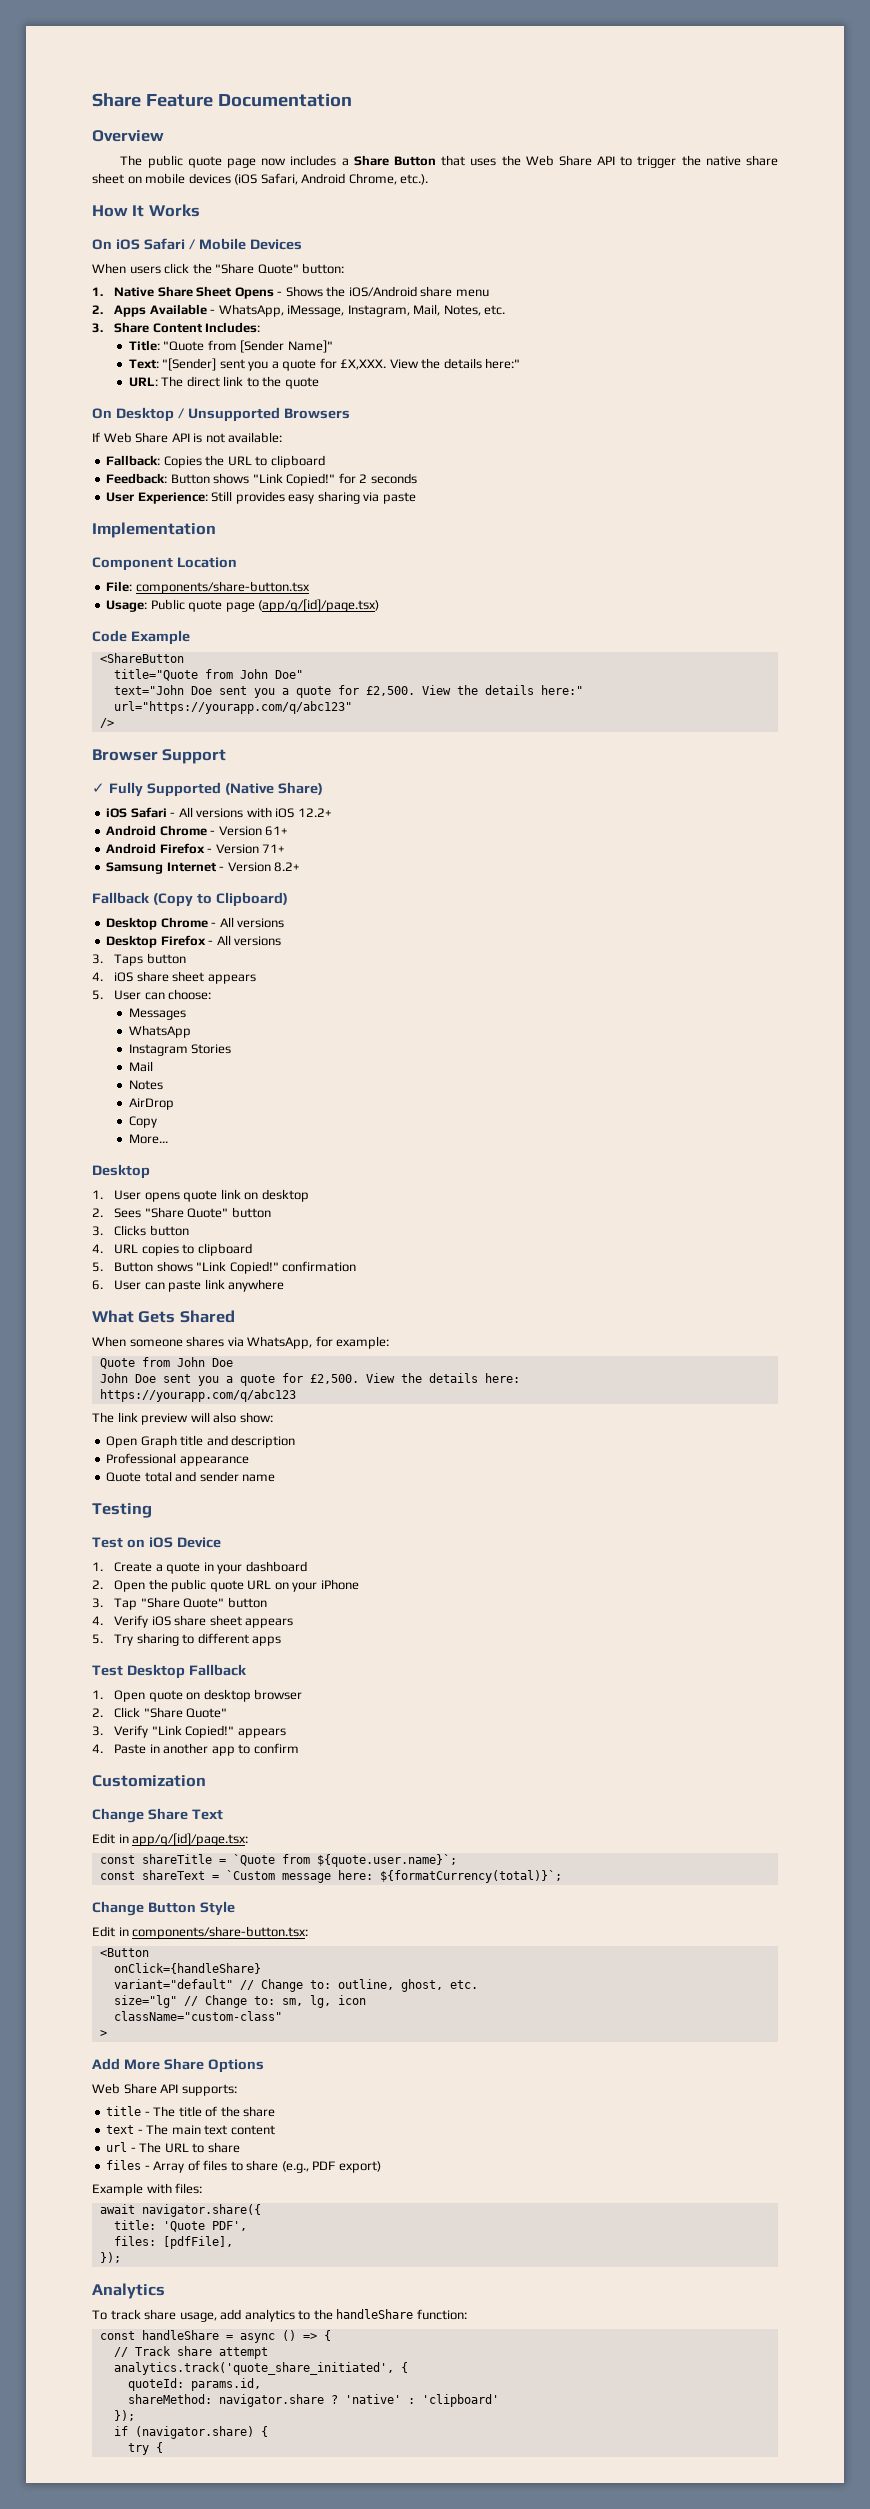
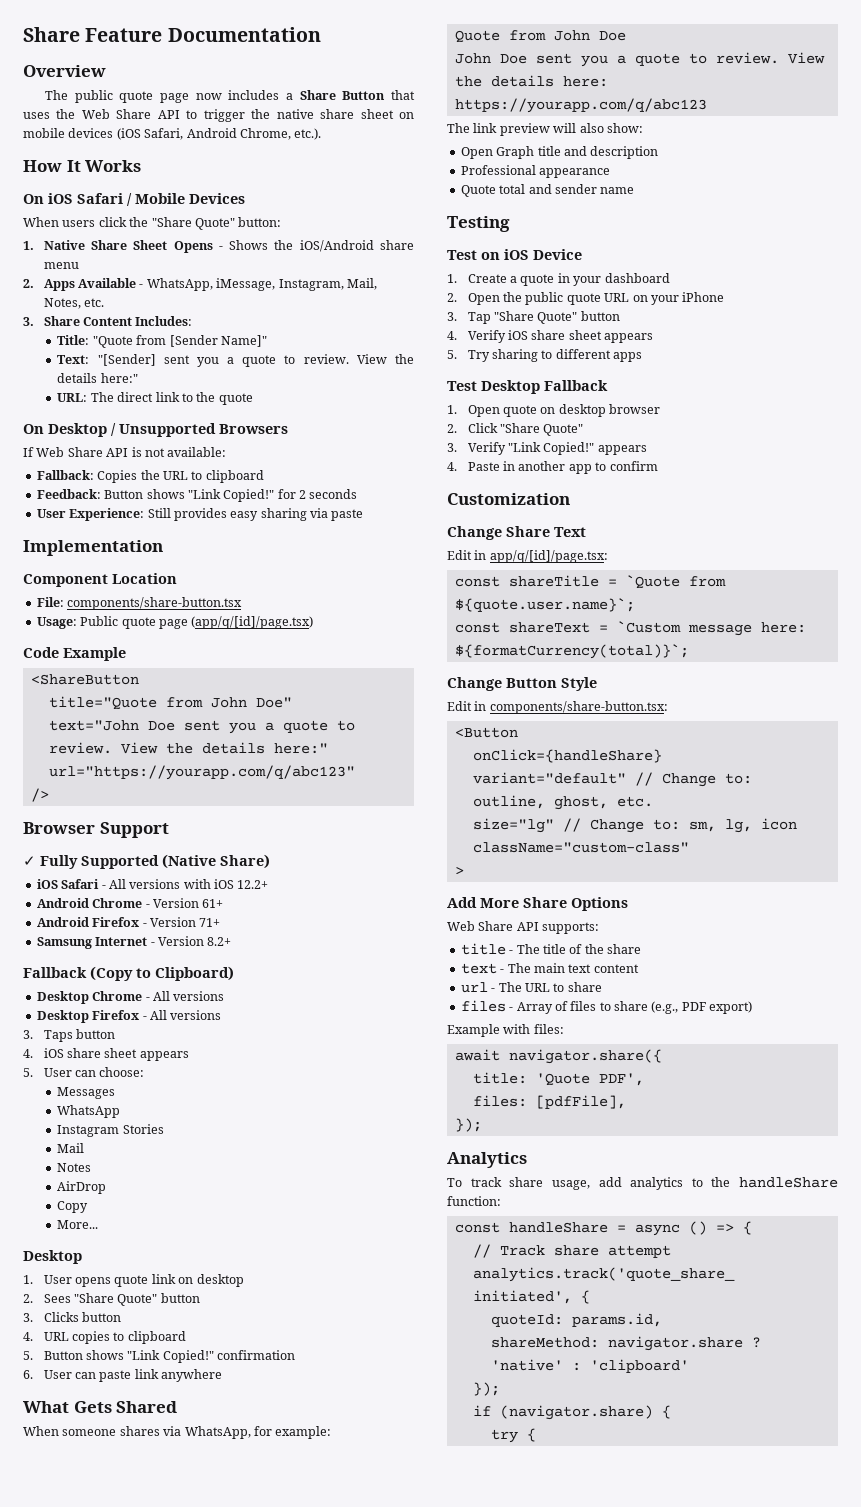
- Text: "[Sender] sent you a quote for £X,XXX.
+ Text: "[Sender] sent you a quote to review.
- text="John Doe sent you a quote for £2,500.
+ text="John Doe sent you a quote to review.
- John Doe sent you a quote for £2,500.
+ John Doe sent you a quote to review.

